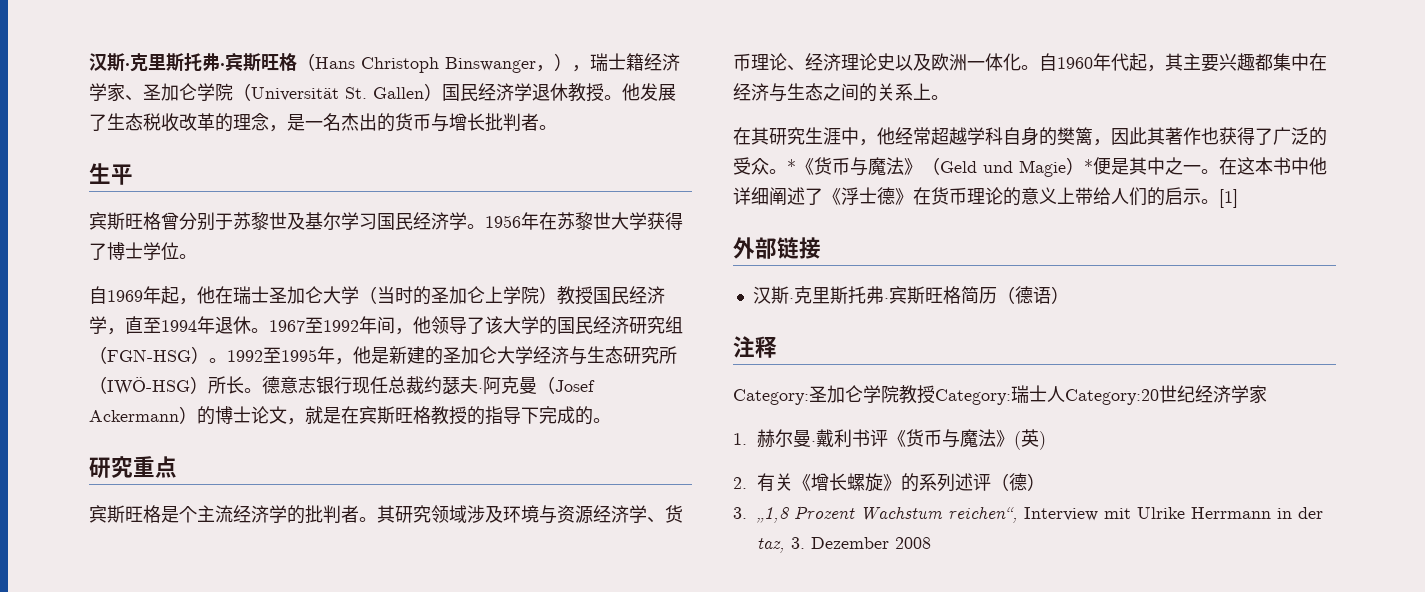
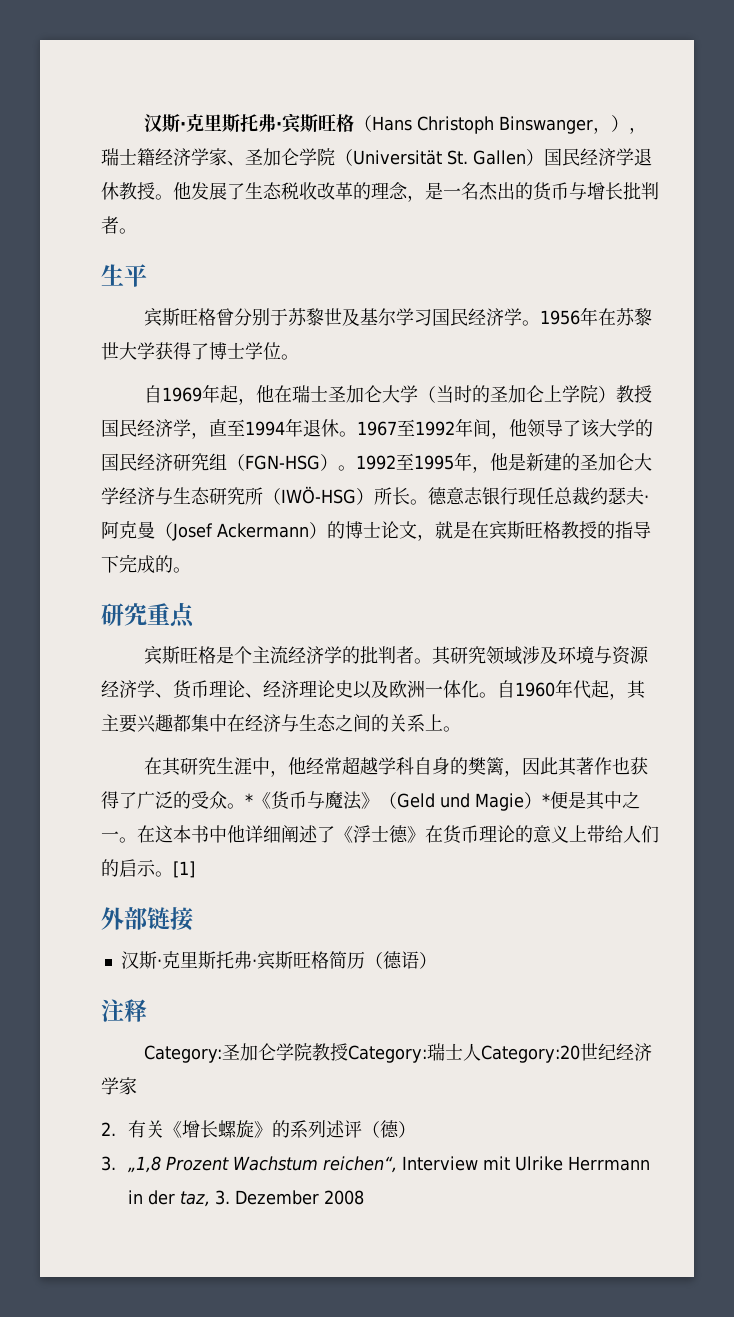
- 1.赫尔曼·戴利书评《货币与魔法》(英)

